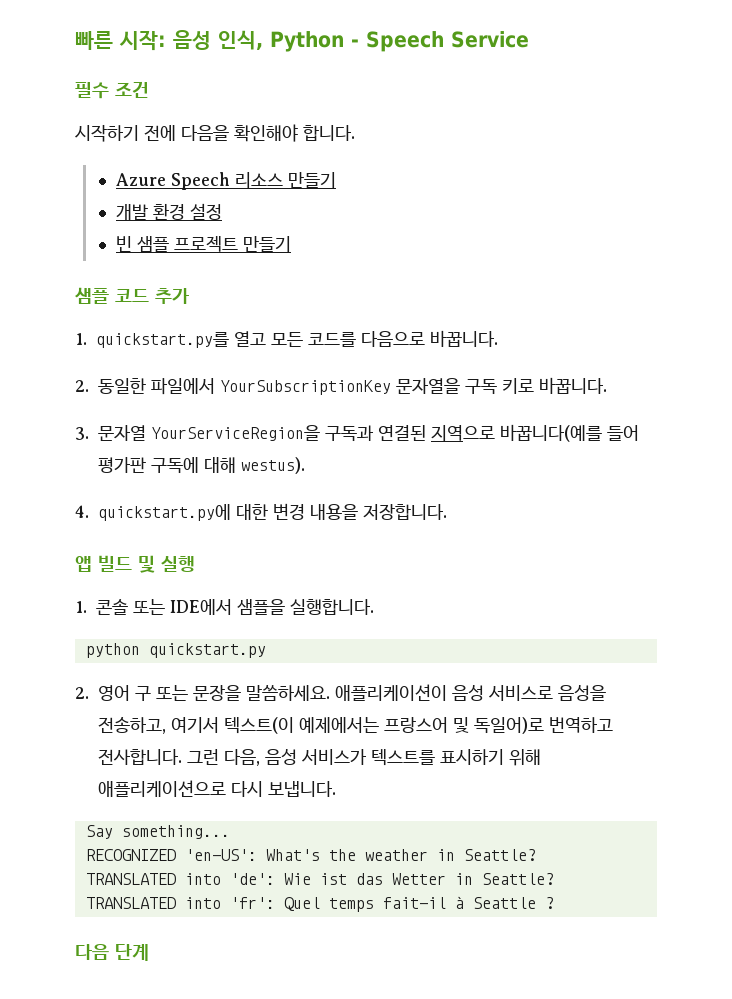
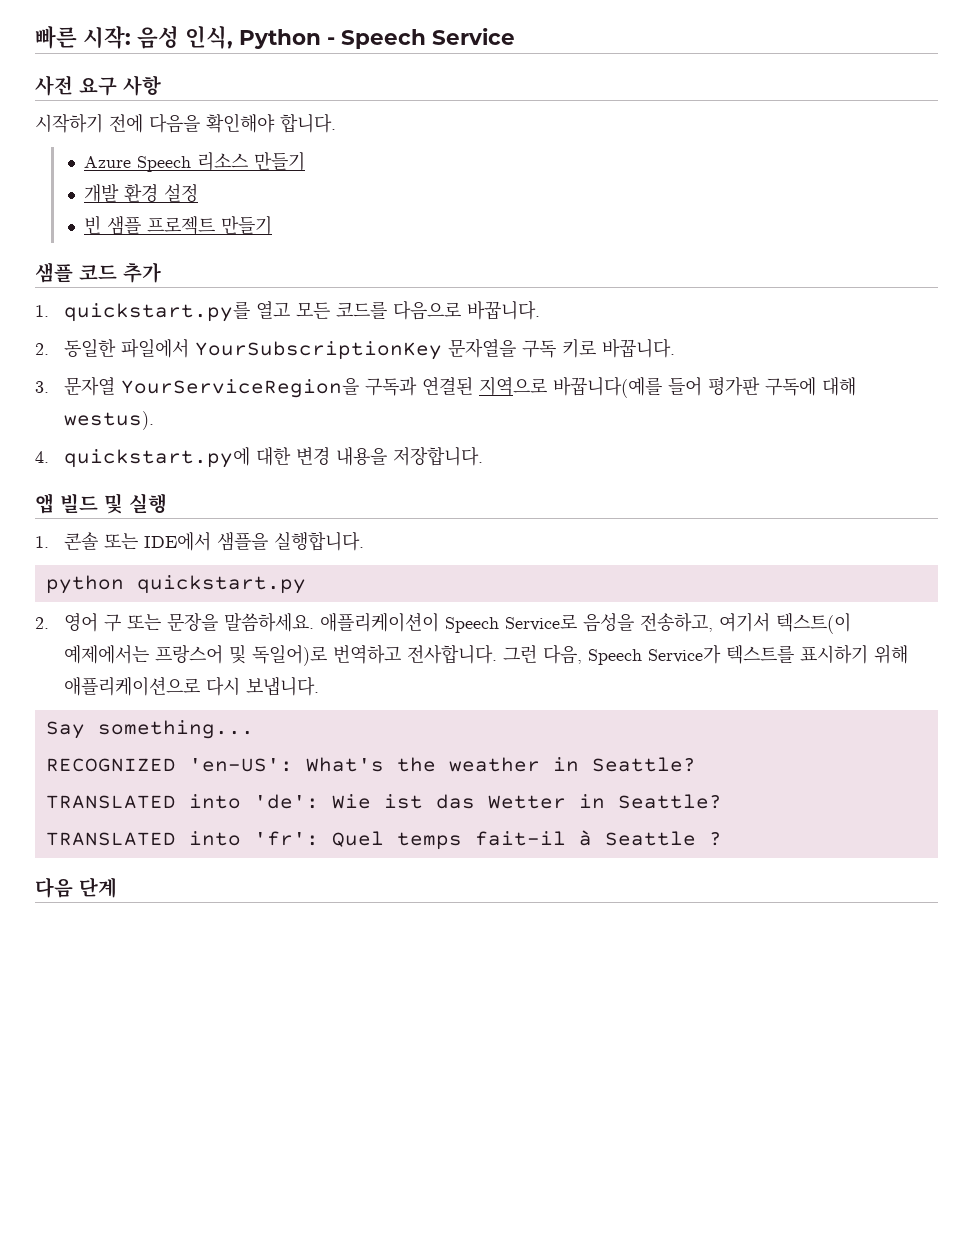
- 필수 조건
+ 사전 요구 사항
- 애플리케이션이 음성 서비스로 음성을 전송하고, 여기서 텍스트(이 예제에서는 프랑스어 및 독일어)로 번역하고 전사합니다.
+ 애플리케이션이 Speech Service로 음성을 전송하고, 여기서 텍스트(이 예제에서는 프랑스어 및 독일어)로 번역하고 전사합니다.
- 그런 다음, 음성 서비스가 텍스트를 표시하기 위해 애플리케이션으로 다시 보냅니다.
+ 그런 다음, Speech Service가 텍스트를 표시하기 위해 애플리케이션으로 다시 보냅니다.

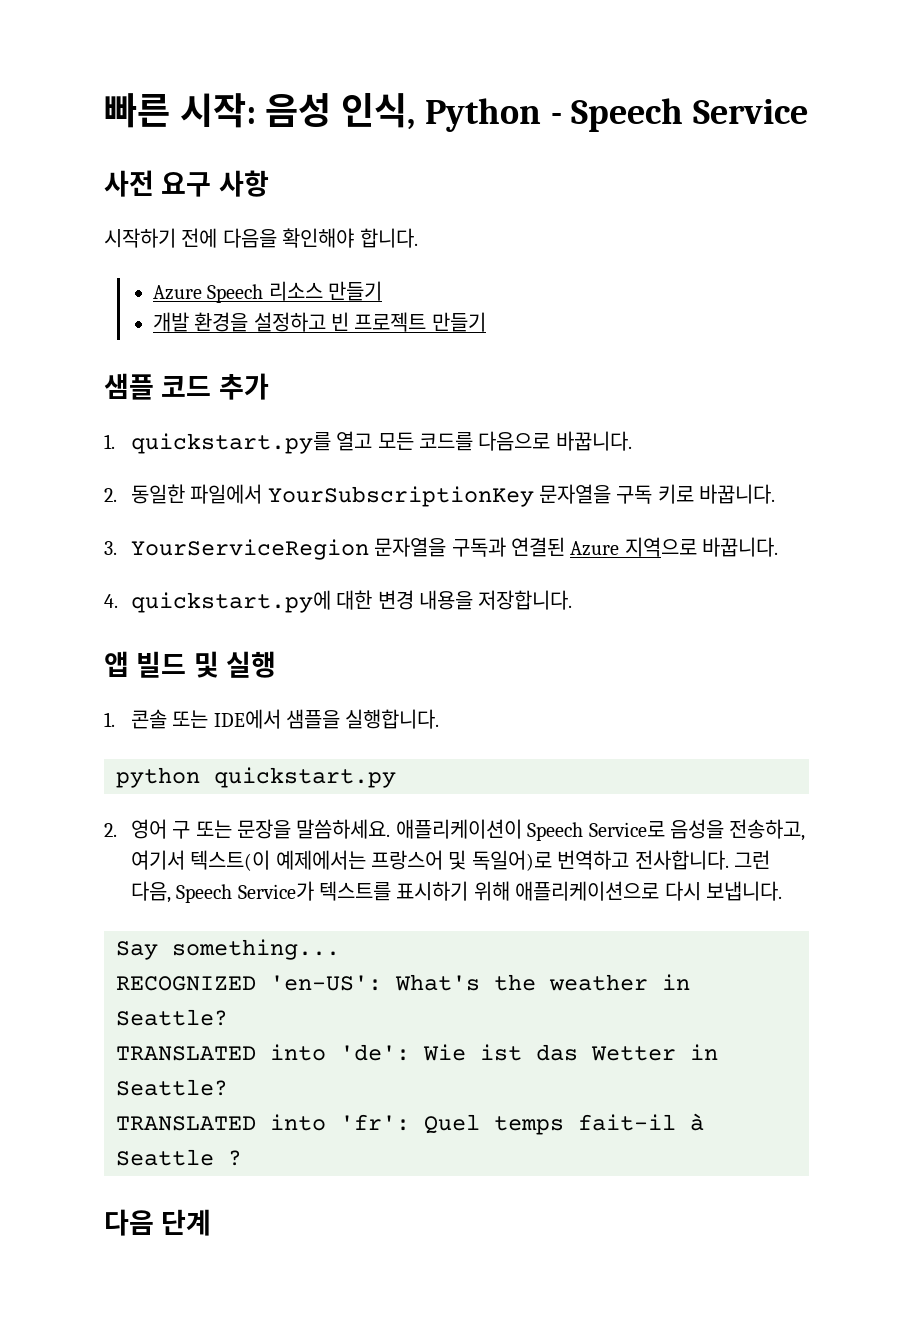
- 개발 환경 설정
- 빈 샘플 프로젝트 만들기
+ 개발 환경을 설정하고 빈 프로젝트 만들기
- 3. 문자열 YourServiceRegion을 구독과 연결된 지역으로 바꿉니다(예를 들어 평가판 구독에 대해 westus).
+ 3. YourServiceRegion 문자열을 구독과 연결된 Azure 지역으로 바꿉니다.

